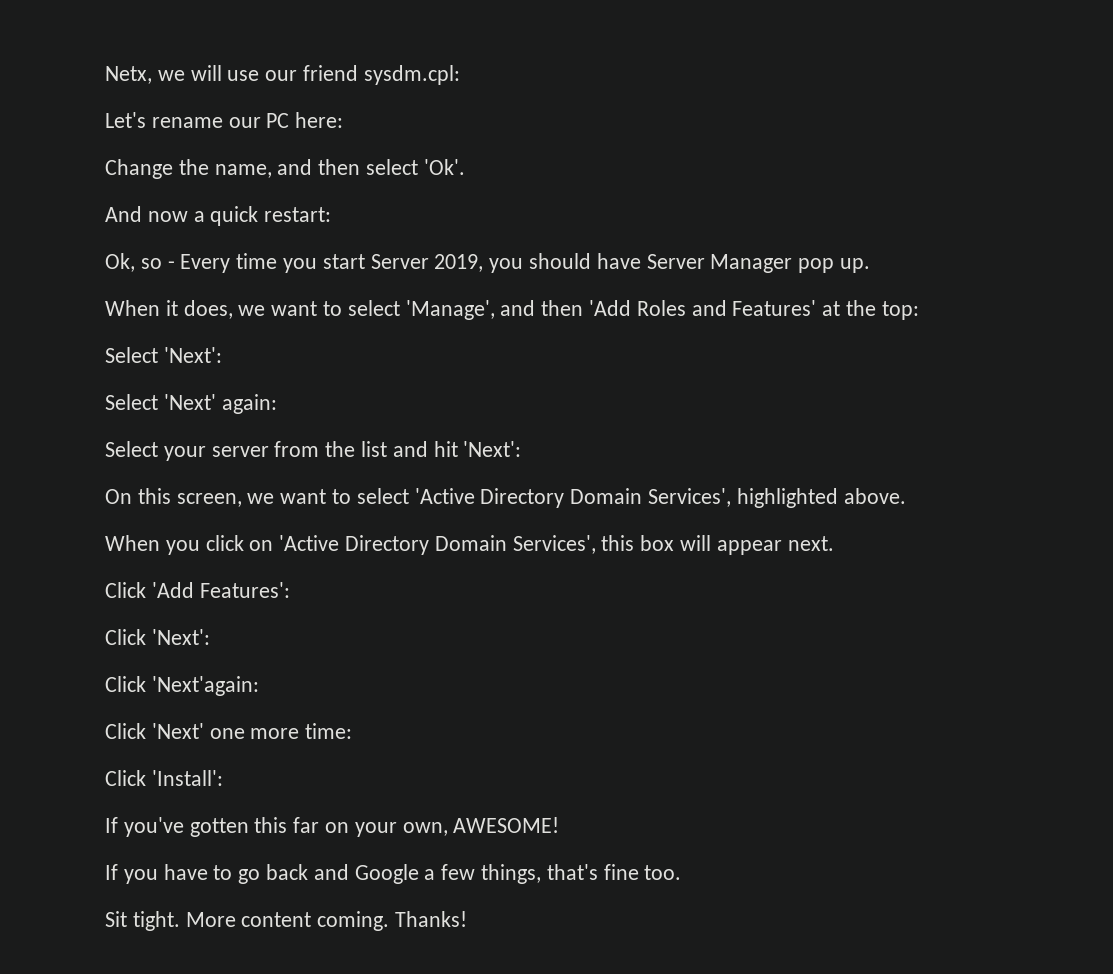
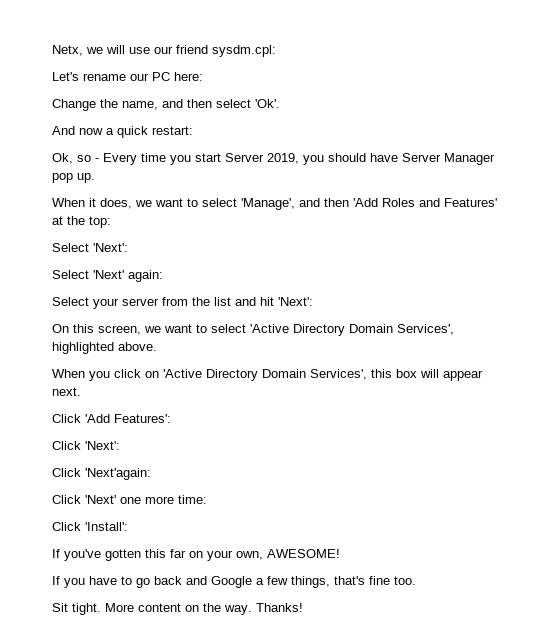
- More content coming.
+ More content on the way.

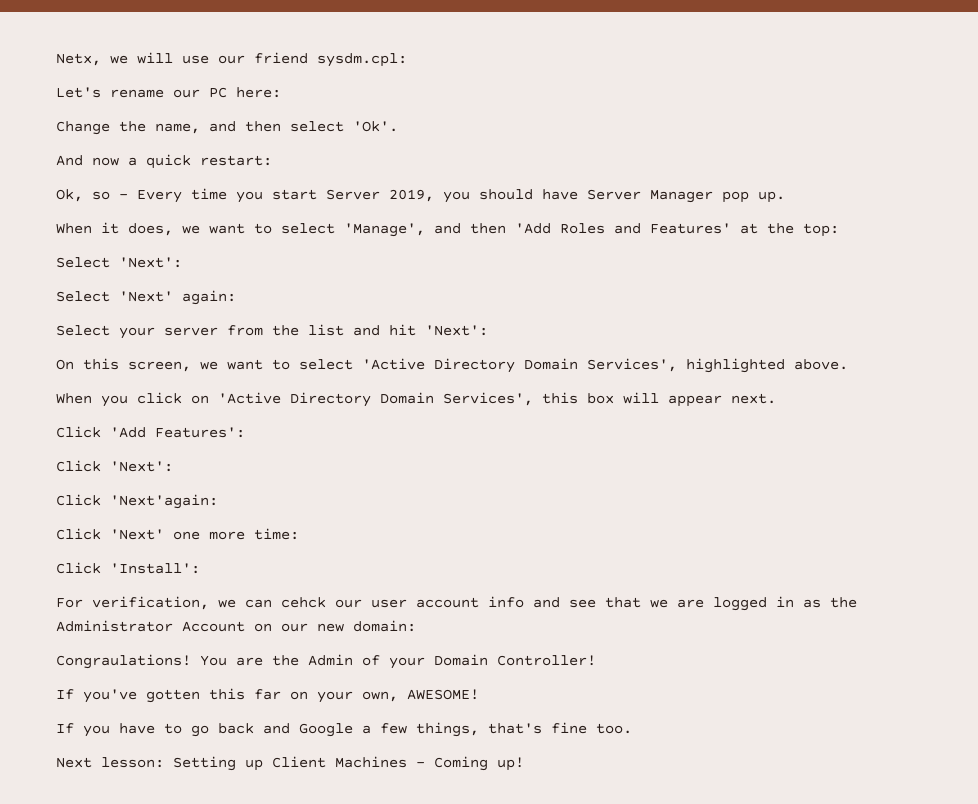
+ For verification, we can cehck our user account info and see that we are logged in as the Administrator Account on our new domain:
+ Congraulations! You are the Admin of your Domain Controller!
- Sit tight. More content on the way. Thanks!
+ Next lesson: Setting up Client Machines - Coming up!

